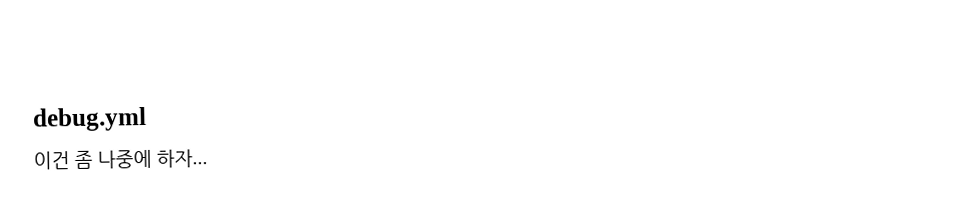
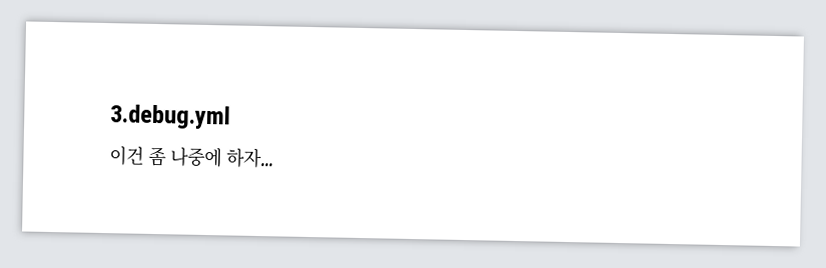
- debug.yml
+ 3.debug.yml

